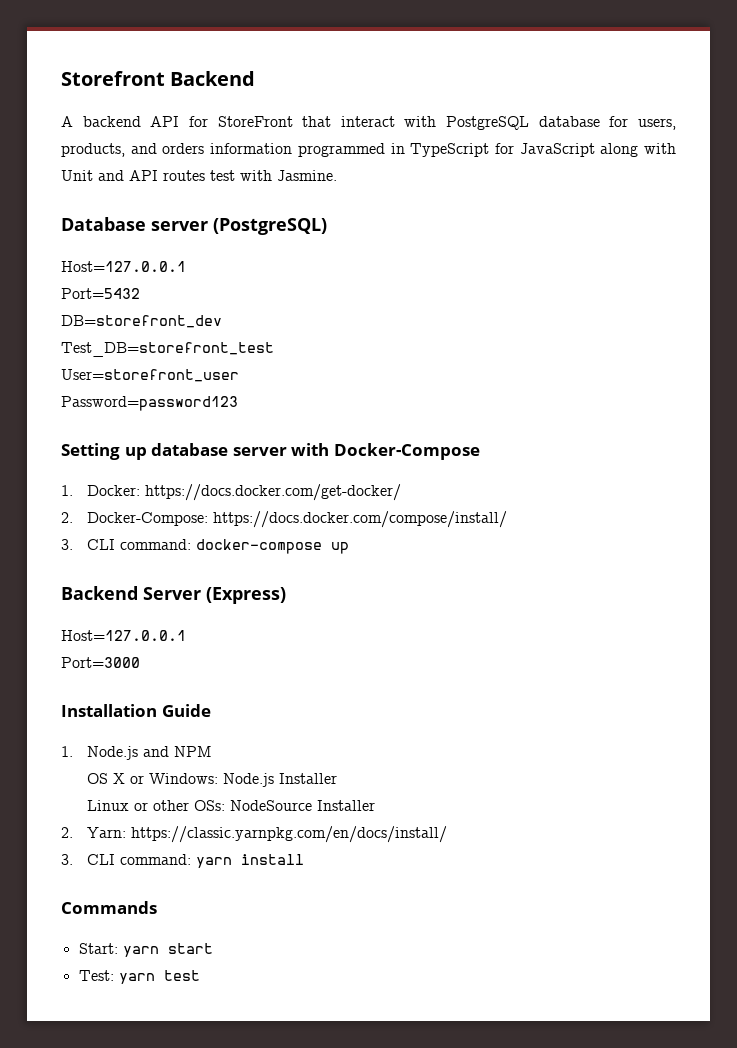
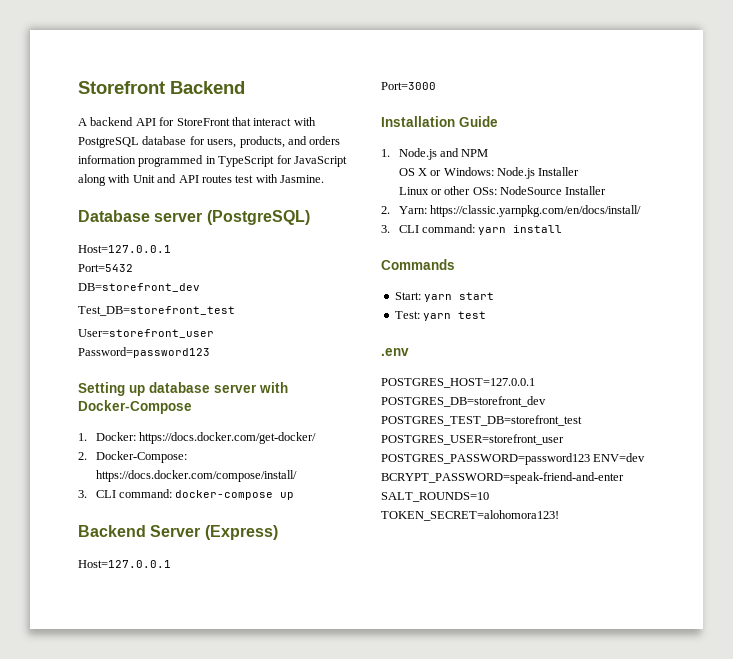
+ .env
+ POSTGRES_HOST=127.0.0.1 POSTGRES_DB=storefront_dev POSTGRES_TEST_DB=storefront_test POSTGRES_USER=storefront_user POSTGRES_PASSWORD=password123 ENV=dev BCRYPT_PASSWORD=speak-friend-and-enter SALT_ROUNDS=10 TOKEN_SECRET=alohomora123!

